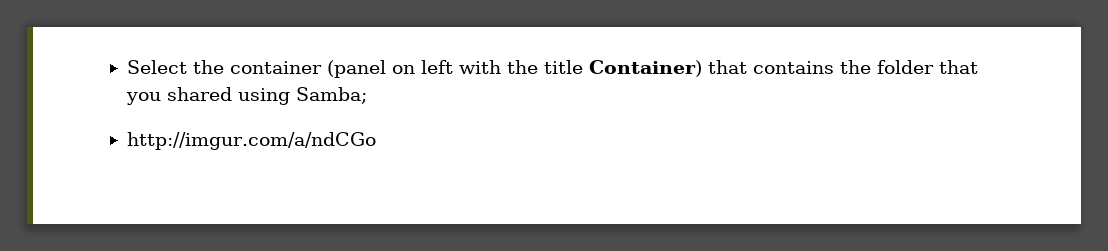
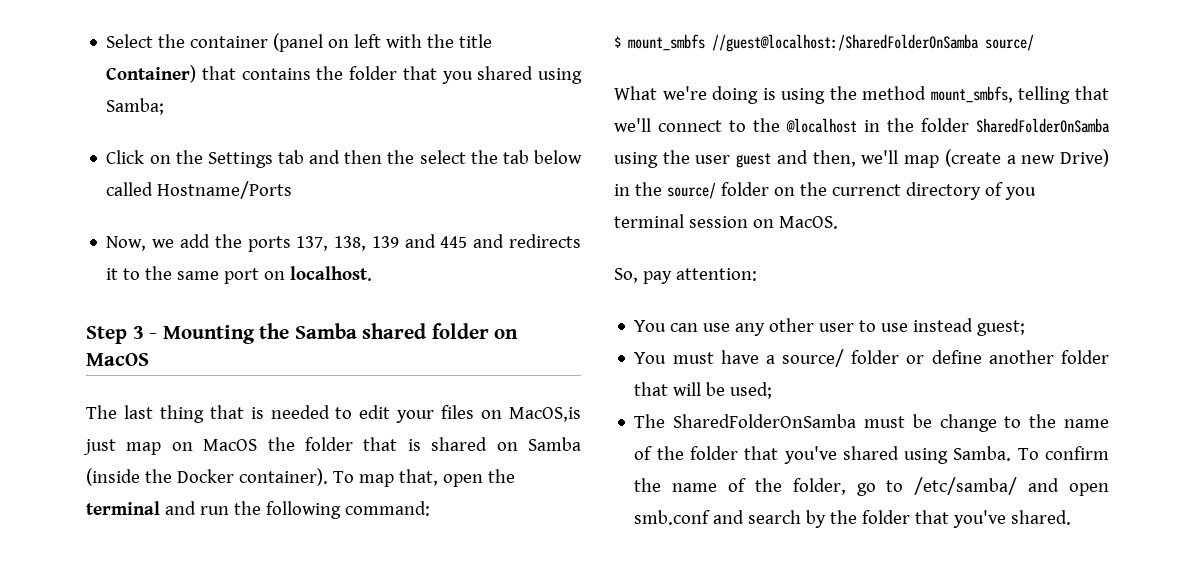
- http://imgur.com/a/ndCGo
+ Click on the Settings tab and then the select the tab below called Hostname/Ports
+ Now, we add the ports 137, 138, 139 and 445 and redirects it to the same port on localhost.
+ Step 3 - Mounting the Samba shared folder on MacOS
+ The last thing that is needed to edit your files on MacOS,is just map on MacOS the folder that is shared on Samba (inside the Docker container). To map that, open the terminal and run the following command:
+ $ mount_smbfs //guest@localhost:/SharedFolderOnSamba source/
+ What we're doing is using the method mount_smbfs, telling that we'll connect to the @localhost in the folder SharedFolderOnSamba using the user guest and then, we'll map (create a new Drive) in the source/ folder on the currenct directory of you terminal session on MacOS.
+ So, pay attention:
+ You can use any other user to use instead guest;
+ You must have a source/ folder or define another folder that will be used;
+ The SharedFolderOnSamba must be change to the name of the folder that you've shared using Samba. To confirm the name of the folder, go to /etc/samba/ and open smb.conf and search by the folder that you've shared.

